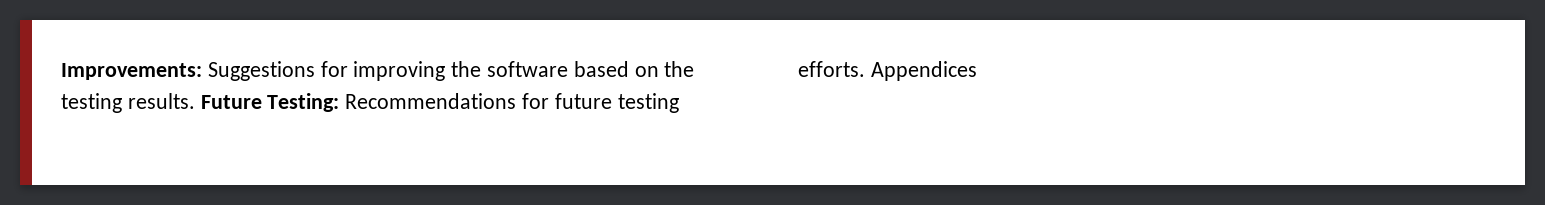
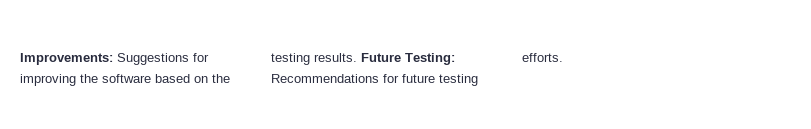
- Appendices

